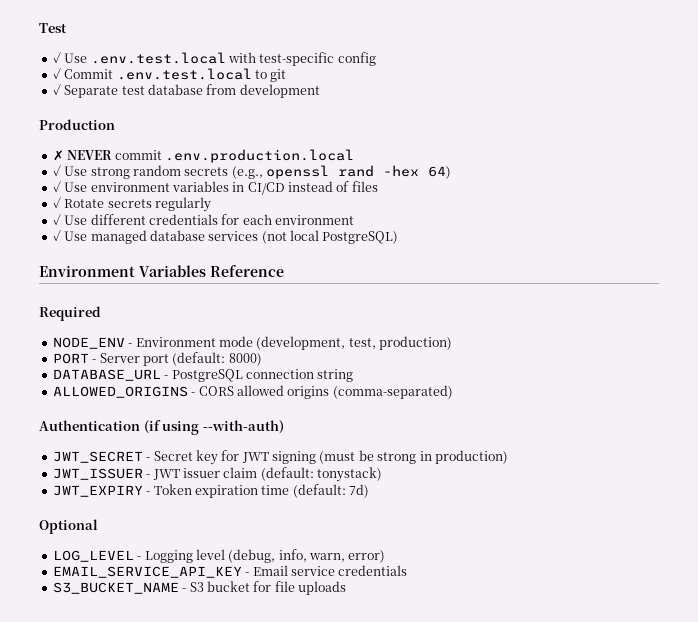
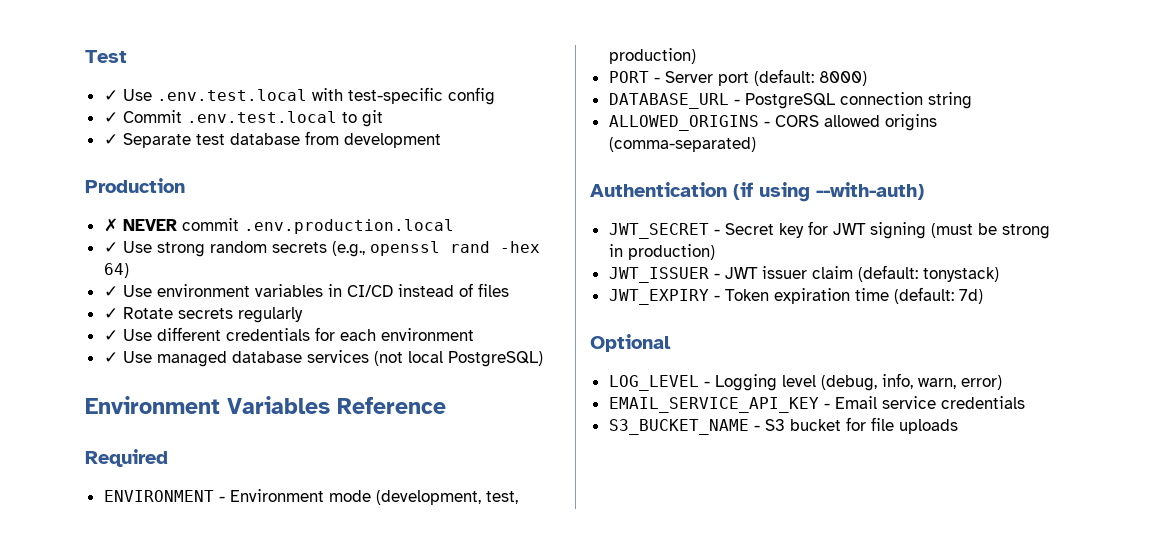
- NODE_ENV - Environment mode (development, test, production)
+ ENVIRONMENT - Environment mode (development, test, production)

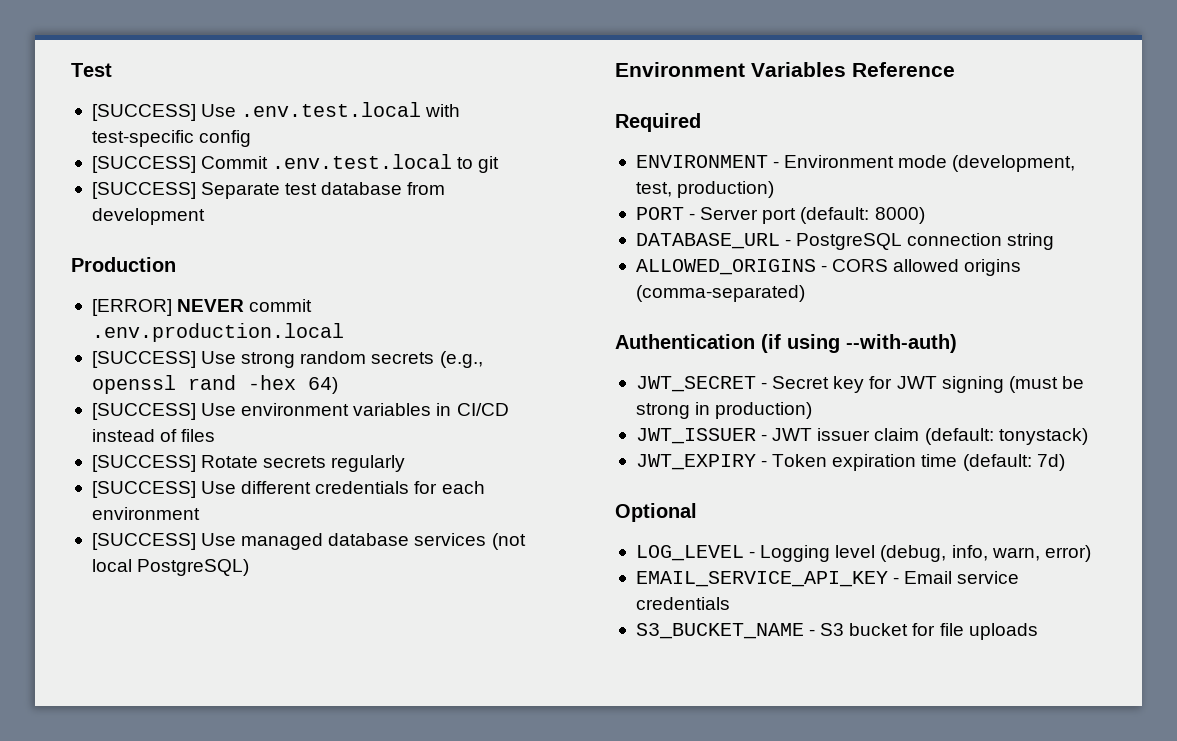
- ✓ Use .env.test.local with test-specific config
+ [SUCCESS] Use .env.test.local with test-specific config
- ✓ Commit .env.test.local to git
+ [SUCCESS] Commit .env.test.local to git
- ✓ Separate test database from development
+ [SUCCESS] Separate test database from development
- ✗ NEVER commit .env.production.local
+ [ERROR] NEVER commit .env.production.local
- ✓ Use strong random secrets (e.g., openssl rand -hex 64)
+ [SUCCESS] Use strong random secrets (e.g., openssl rand -hex 64)
- ✓ Use environment variables in CI/CD instead of files
+ [SUCCESS] Use environment variables in CI/CD instead of files
- ✓ Rotate secrets regularly
+ [SUCCESS] Rotate secrets regularly
- ✓ Use different credentials for each environment
+ [SUCCESS] Use different credentials for each environment
- ✓ Use managed database services (not local PostgreSQL)
+ [SUCCESS] Use managed database services (not local PostgreSQL)

